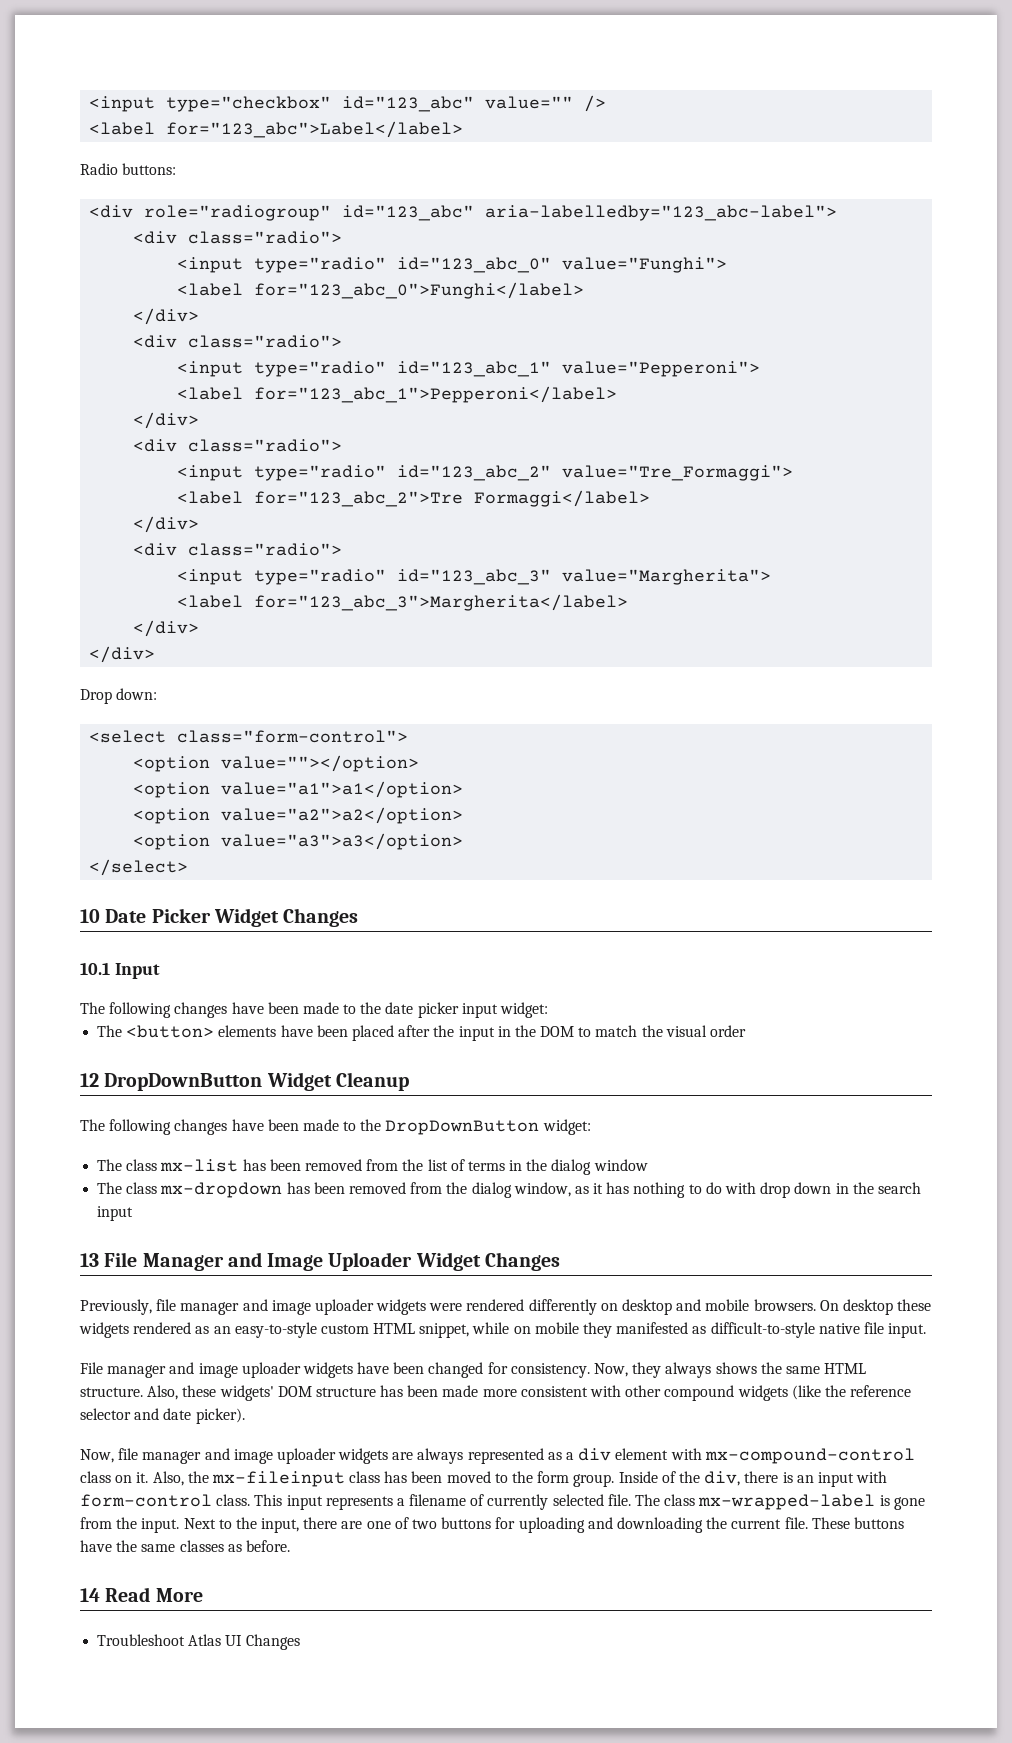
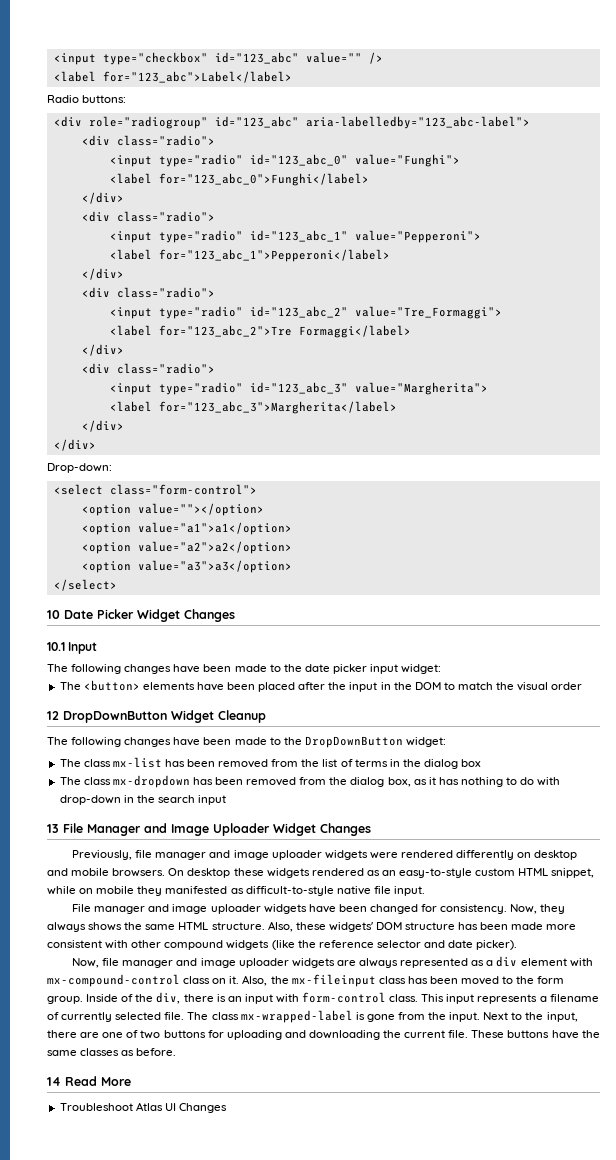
- Drop down:
+ Drop-down:
- The class mx-list has been removed from the list of terms in the dialog window
+ The class mx-list has been removed from the list of terms in the dialog box
- The class mx-dropdown has been removed from the dialog window, as it has nothing to do with drop down in the search input
+ The class mx-dropdown has been removed from the dialog box, as it has nothing to do with drop-down in the search input

